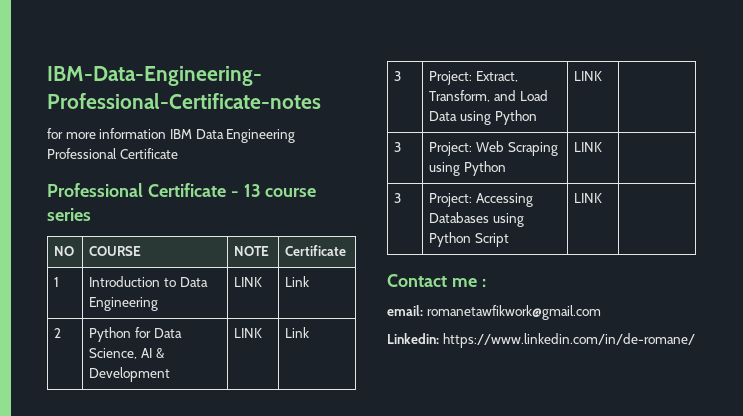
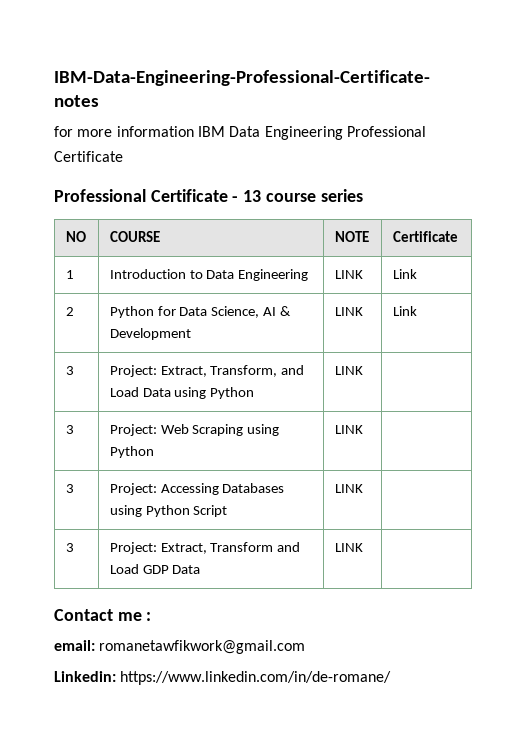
+ 3 | Project: Extract, Transform and Load GDP Data | LINK |

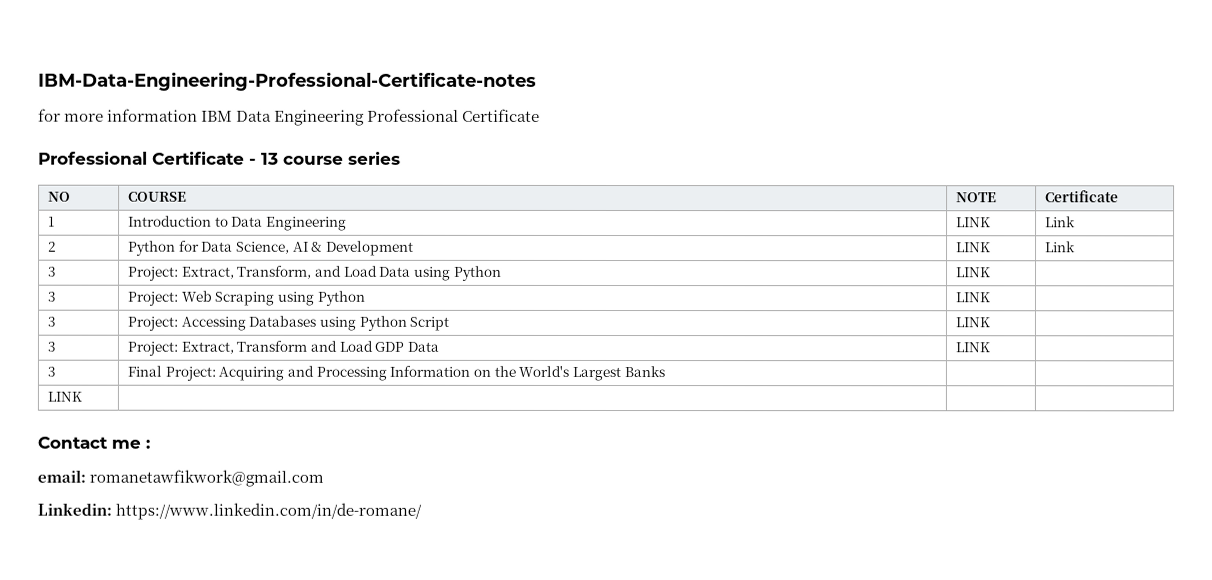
+ 3 | Final Project: Acquiring and Processing Information on the World's Largest Banks | |
+ LINK | | |

